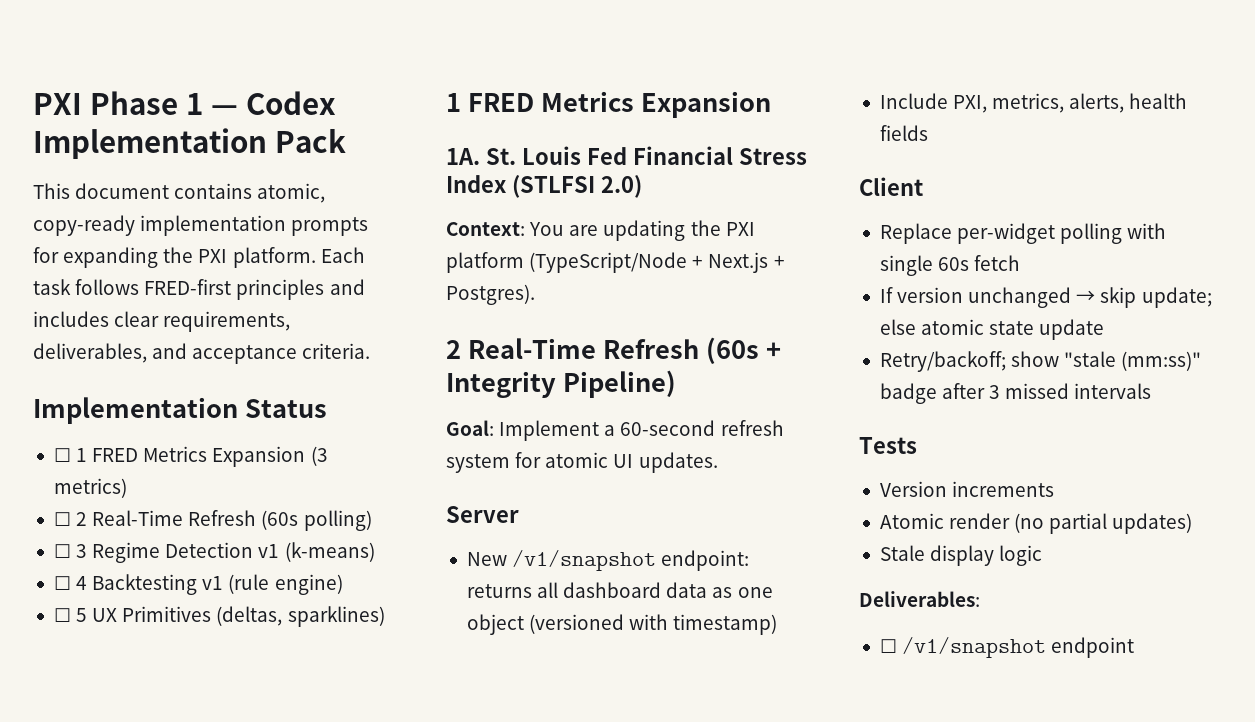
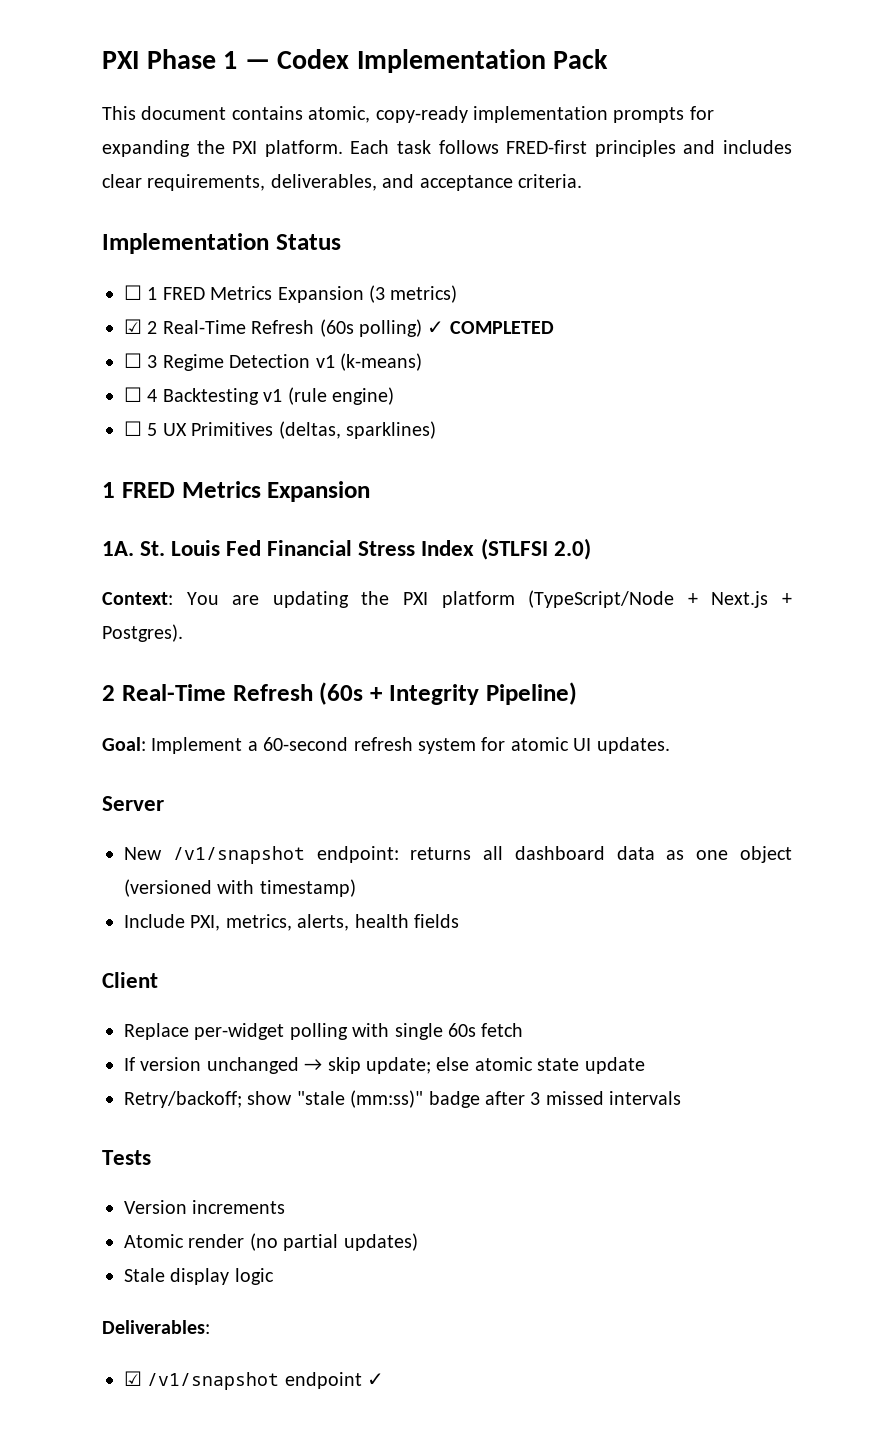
- ☐ 2 Real-Time Refresh (60s polling)
+ ☑ 2 Real-Time Refresh (60s polling) ✓ COMPLETED
- ☐ /v1/snapshot endpoint
+ ☑ /v1/snapshot endpoint ✓

